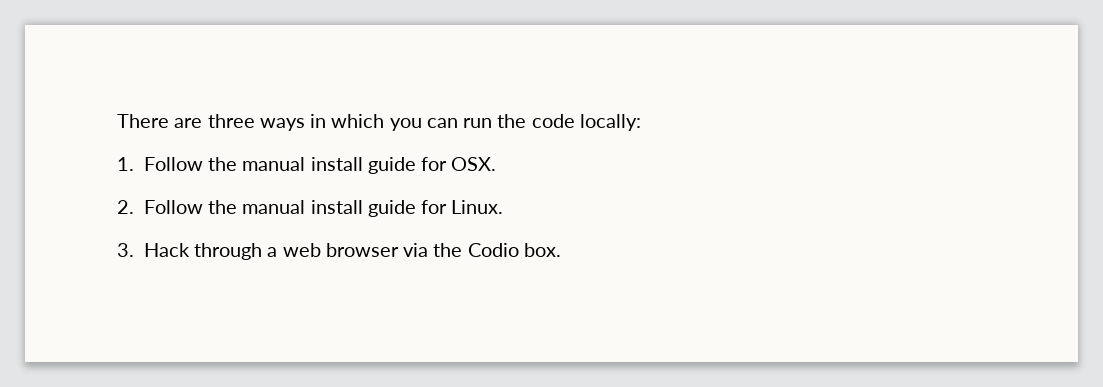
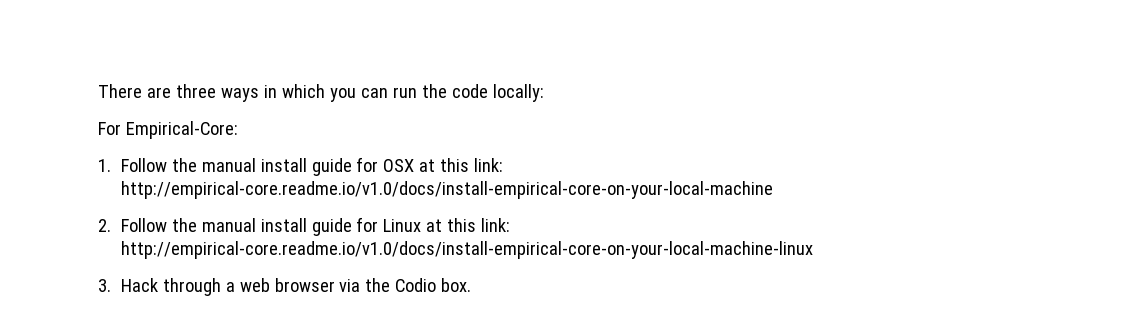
- 1. Follow the manual install guide for OSX.
- 2. Follow the manual install guide for Linux.
+ For Empirical-Core:
+ 1. Follow the manual install guide for OSX at this link: http://empirical-core.readme.io/v1.0/docs/install-empirical-core-on-your-local-machine
+ 2. Follow the manual install guide for Linux at this link: http://empirical-core.readme.io/v1.0/docs/install-empirical-core-on-your-local-machine-linux

